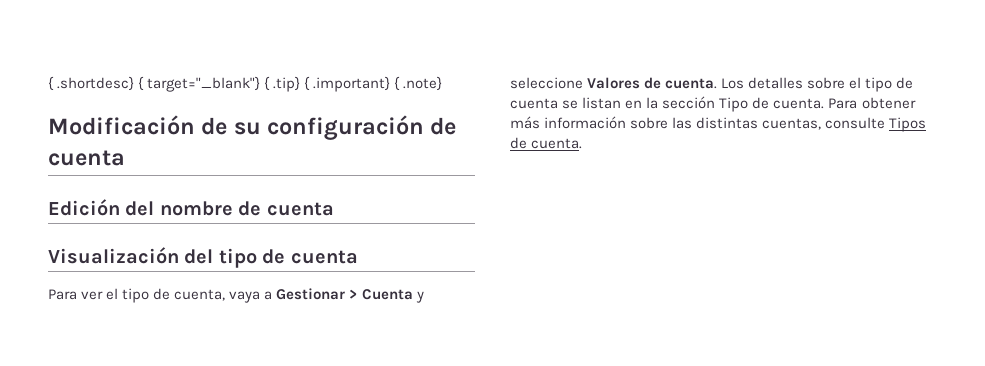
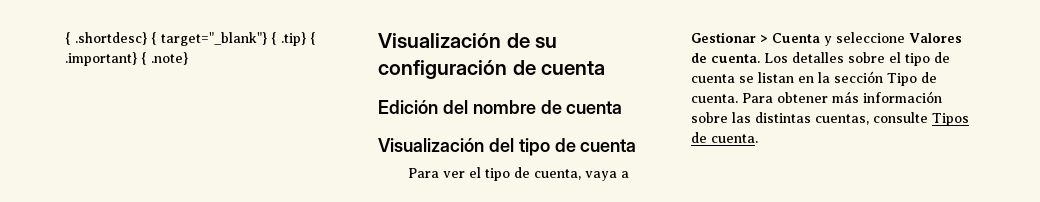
- Modificación de su configuración de cuenta
+ Visualización de su configuración de cuenta

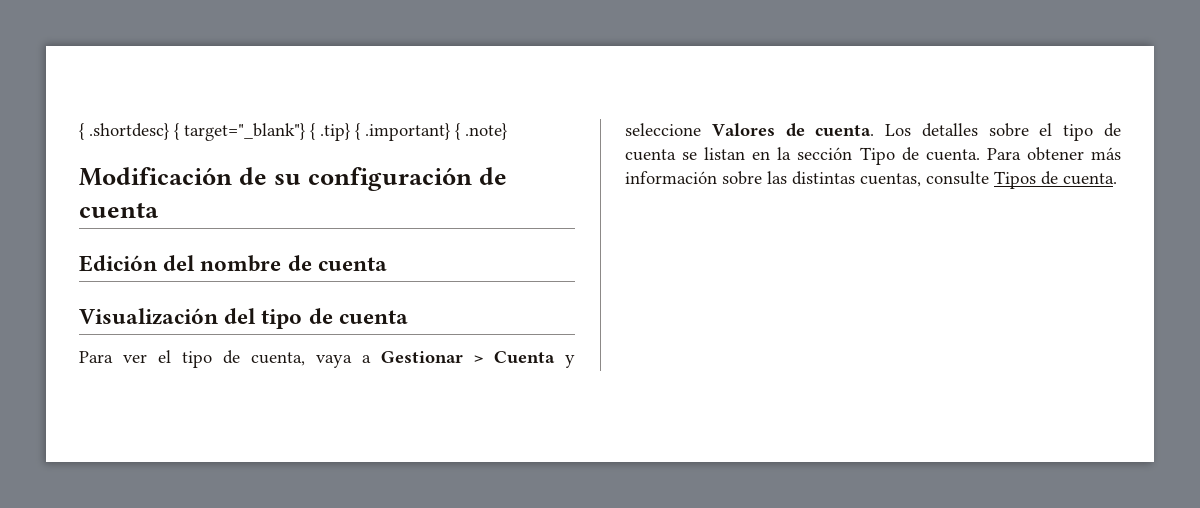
- Visualización de su configuración de cuenta
+ Modificación de su configuración de cuenta

